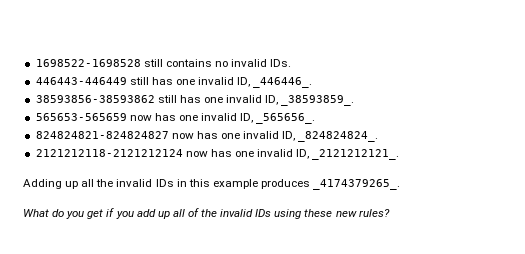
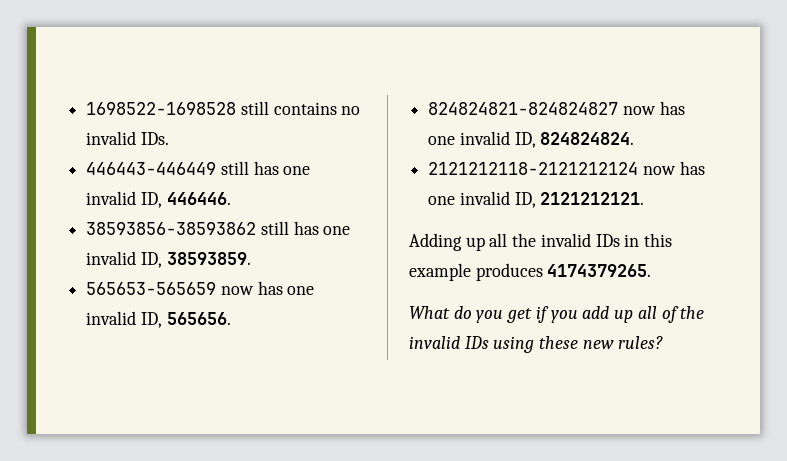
- 446443-446449 still has one invalid ID, _446446_.
+ 446443-446449 still has one invalid ID, 446446.
- 38593856-38593862 still has one invalid ID, _38593859_.
+ 38593856-38593862 still has one invalid ID, 38593859.
- 565653-565659 now has one invalid ID, _565656_.
+ 565653-565659 now has one invalid ID, 565656.
- 824824821-824824827 now has one invalid ID, _824824824_.
+ 824824821-824824827 now has one invalid ID, 824824824.
- 2121212118-2121212124 now has one invalid ID, _2121212121_.
+ 2121212118-2121212124 now has one invalid ID, 2121212121.
- Adding up all the invalid IDs in this example produces _4174379265_.
+ Adding up all the invalid IDs in this example produces 4174379265.

